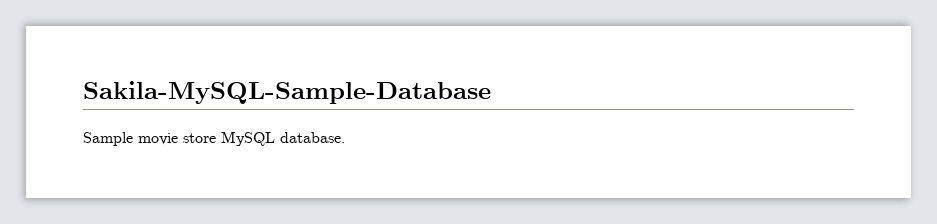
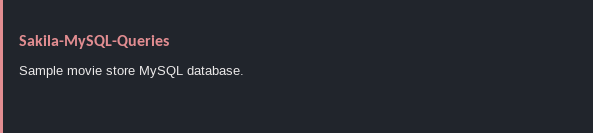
- Sakila-MySQL-Sample-Database
+ Sakila-MySQL-Queries

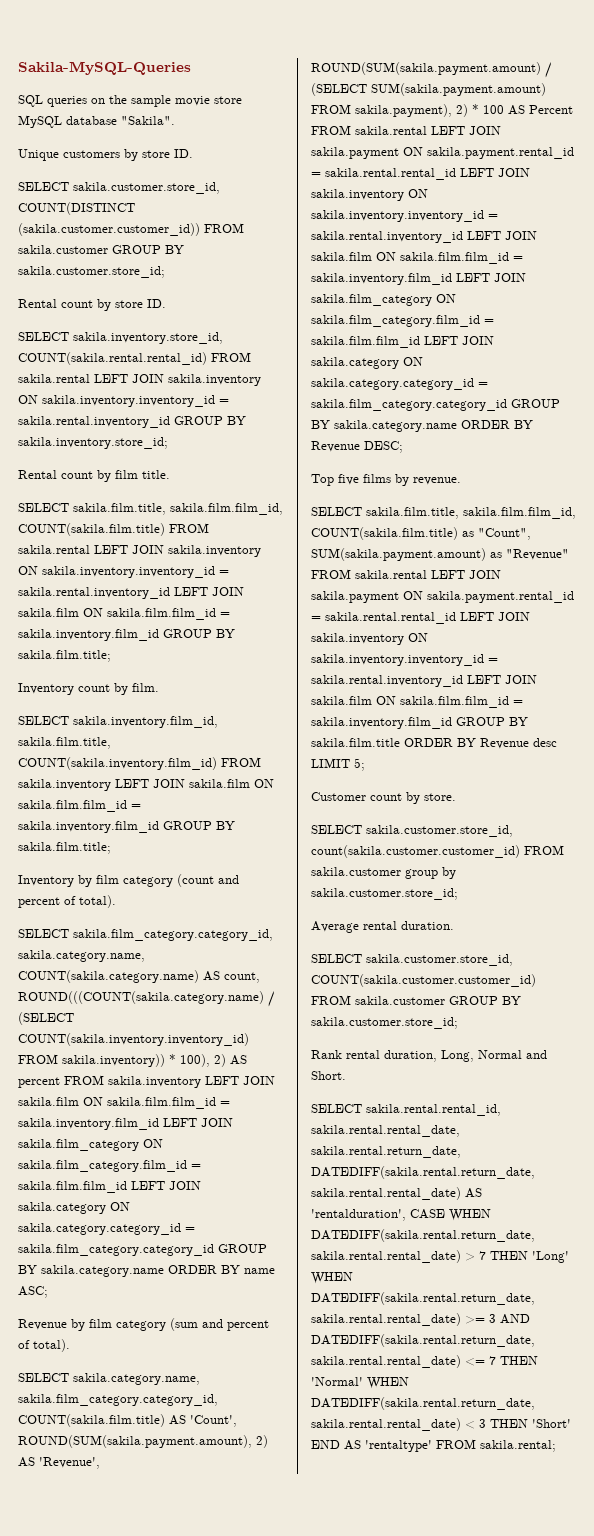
- Sample movie store MySQL database.
+ SQL queries on the sample movie store MySQL database "Sakila".
+ Unique customers by store ID.
+ SELECT sakila.customer.store_id, COUNT(DISTINCT (sakila.customer.customer_id)) FROM sakila.customer GROUP BY sakila.customer.store_id;
+ Rental count by store ID.
+ SELECT sakila.inventory.store_id, COUNT(sakila.rental.rental_id) FROM sakila.rental LEFT JOIN sakila.inventory ON sakila.inventory.inventory_id = sakila.rental.inventory_id GROUP BY sakila.inventory.store_id;
+ Rental count by film title.
+ SELECT sakila.film.title, sakila.film.film_id, COUNT(sakila.film.title) FROM sakila.rental LEFT JOIN sakila.inventory ON sakila.inventory.inventory_id = sakila.rental.inventory_id LEFT JOIN sakila.film ON sakila.film.film_id = sakila.inventory.film_id GROUP BY sakila.film.title;
+ Inventory count by film.
+ SELECT sakila.inventory.film_id, sakila.film.title, COUNT(sakila.inventory.film_id) FROM sakila.inventory LEFT JOIN sakila.film ON sakila.film.film_id = sakila.inventory.film_id GROUP BY sakila.film.title;
+ Inventory by film category (count and percent of total).
+ SELECT sakila.film_category.category_id, sakila.category.name, COUNT(sakila.category.name) AS count, ROUND(((COUNT(sakila.category.name) / (SELECT COUNT(sakila.inventory.inventory_id) FROM sakila.inventory)) * 100), 2) AS percent FROM sakila.inventory LEFT JOIN sakila.film ON sakila.film.film_id = sakila.inventory.film_id LEFT JOIN sakila.film_category ON sakila.film_category.film_id = sakila.film.film_id LEFT JOIN sakila.category ON sakila.category.category_id = sakila.film_category.category_id GROUP BY sakila.category.name ORDER BY name ASC;
+ Revenue by film category (sum and percent of total).
+ SELECT sakila.category.name, sakila.film_category.category_id, COUNT(sakila.film.title) AS 'Count', ROUND(SUM(sakila.payment.amount), 2) AS 'Revenue', ROUND(SUM(sakila.payment.amount) / (SELECT SUM(sakila.payment.amount) FROM sakila.payment), 2) * 100 AS Percent FROM sakila.rental LEFT JOIN sakila.payment ON sakila.payment.rental_id = sakila.rental.rental_id LEFT JOIN sakila.inventory ON sakila.inventory.inventory_id = sakila.rental.inventory_id LEFT JOIN sakila.film ON sakila.film.film_id = sakila.inventory.film_id LEFT JOIN sakila.film_category ON sakila.film_category.film_id = sakila.film.film_id LEFT JOIN sakila.category ON sakila.category.category_id = sakila.film_category.category_id GROUP BY sakila.category.name ORDER BY Revenue DESC;
+ Top five films by revenue.
+ SELECT sakila.film.title, sakila.film.film_id, COUNT(sakila.film.title) as "Count", SUM(sakila.payment.amount) as "Revenue" FROM sakila.rental LEFT JOIN sakila.payment ON sakila.payment.rental_id = sakila.rental.rental_id LEFT JOIN sakila.inventory ON sakila.inventory.inventory_id = sakila.rental.inventory_id LEFT JOIN sakila.film ON sakila.film.film_id = sakila.inventory.film_id GROUP BY sakila.film.title ORDER BY Revenue desc LIMIT 5;
+ Customer count by store.
+ SELECT sakila.customer.store_id, count(sakila.customer.customer_id) FROM sakila.customer group by sakila.customer.store_id;
+ Average rental duration.
+ SELECT sakila.customer.store_id, COUNT(sakila.customer.customer_id) FROM sakila.customer GROUP BY sakila.customer.store_id;
+ Rank rental duration, Long, Normal and Short.
+ SELECT sakila.rental.rental_id, sakila.rental.rental_date, sakila.rental.return_date, DATEDIFF(sakila.rental.return_date, sakila.rental.rental_date) AS 'rentalduration', CASE WHEN DATEDIFF(sakila.rental.return_date, sakila.rental.rental_date) > 7 THEN 'Long' WHEN DATEDIFF(sakila.rental.return_date, sakila.rental.rental_date) >= 3 AND DATEDIFF(sakila.rental.return_date, sakila.rental.rental_date) <= 7 THEN 'Normal' WHEN DATEDIFF(sakila.rental.return_date, sakila.rental.rental_date) < 3 THEN 'Short' END AS 'rentaltype' FROM sakila.rental;

